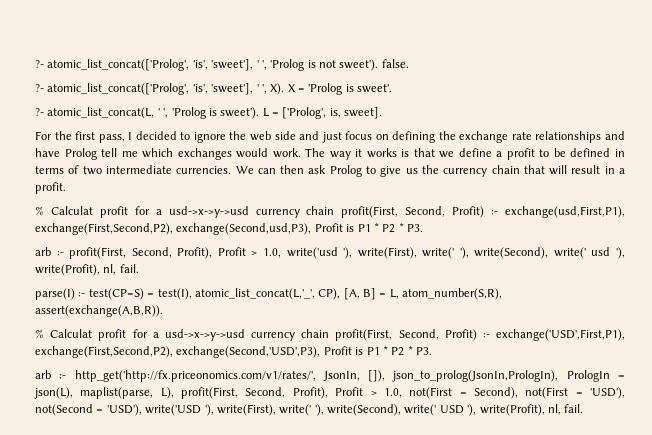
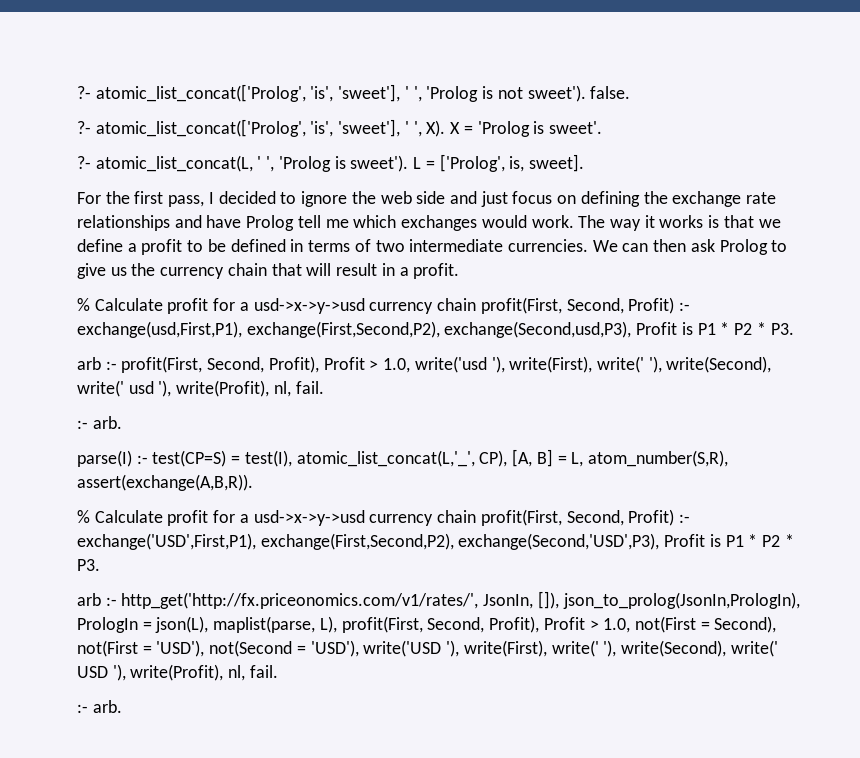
- % Calculat profit for a usd->x->y->usd currency chain profit(First, Second, Profit) :- exchange(usd,First,P1), exchange(First,Second,P2), exchange(Second,usd,P3), Profit is P1 * P2 * P3.
+ % Calculate profit for a usd->x->y->usd currency chain profit(First, Second, Profit) :- exchange(usd,First,P1), exchange(First,Second,P2), exchange(Second,usd,P3), Profit is P1 * P2 * P3.
  arb :- profit(First, Second, Profit), Profit > 1.0, write('usd '), write(First), write(' '), write(Second), write(' usd '), write(Profit), nl, fail.
+ :- arb.
- % Calculat profit for a usd->x->y->usd currency chain profit(First, Second, Profit) :- exchange('USD',First,P1), exchange(First,Second,P2), exchange(Second,'USD',P3), Profit is P1 * P2 * P3.
+ % Calculate profit for a usd->x->y->usd currency chain profit(First, Second, Profit) :- exchange('USD',First,P1), exchange(First,Second,P2), exchange(Second,'USD',P3), Profit is P1 * P2 * P3.
  arb :- http_get('http://fx.priceonomics.com/v1/rates/', JsonIn, []), json_to_prolog(JsonIn,PrologIn), PrologIn = json(L), maplist(parse, L), profit(First, Second, Profit), Profit > 1.0, not(First = Second), not(First = 'USD'), not(Second = 'USD'), write('USD '), write(First), write(' '), write(Second), write(' USD '), write(Profit), nl, fail.
+ :- arb.

